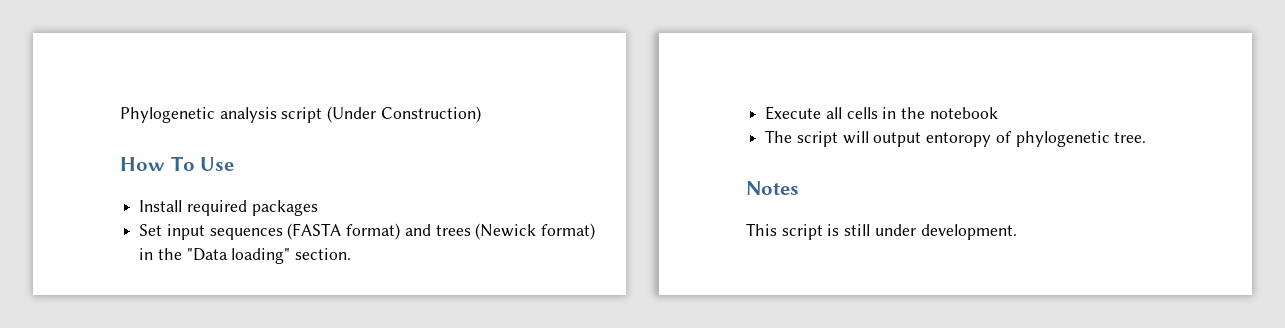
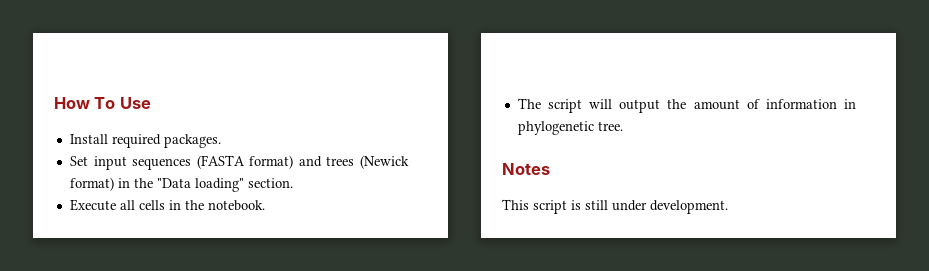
- Phylogenetic analysis script (Under Construction)
- Install required packages
+ Install required packages.
- Execute all cells in the notebook
+ Execute all cells in the notebook.
- The script will output entoropy of phylogenetic tree.
+ The script will output the amount of information in phylogenetic tree.

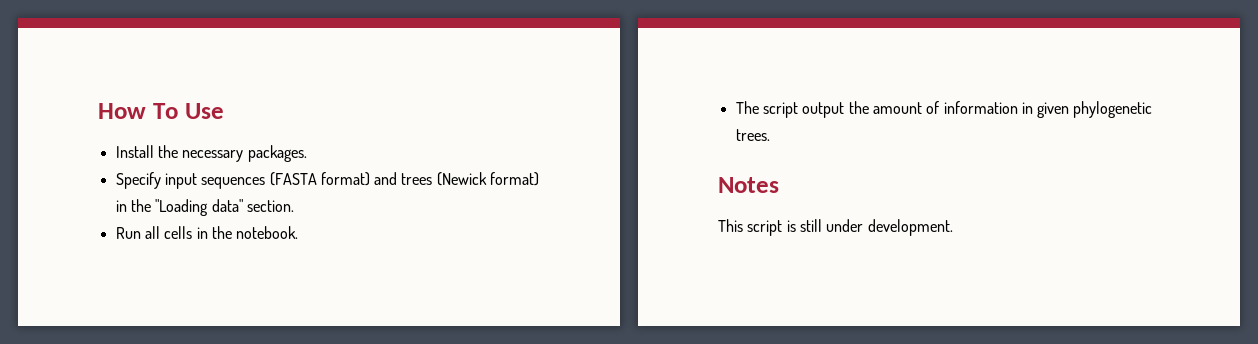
- Install required packages.
+ Install the necessary packages.
- Set input sequences (FASTA format) and trees (Newick format) in the "Data loading" section.
+ Specify input sequences (FASTA format) and trees (Newick format) in the "Loading data" section.
- Execute all cells in the notebook.
+ Run all cells in the notebook.
- The script will output the amount of information in phylogenetic tree.
+ The script output the amount of information in given phylogenetic trees.

